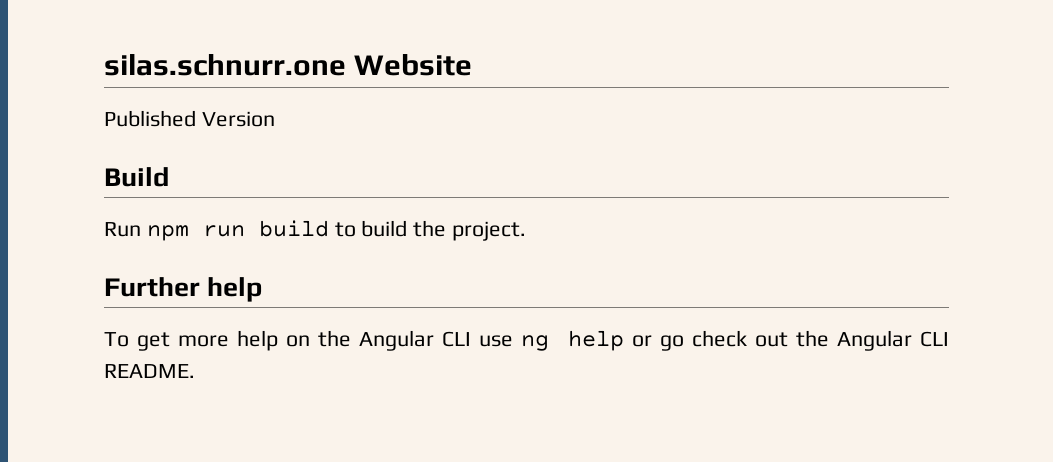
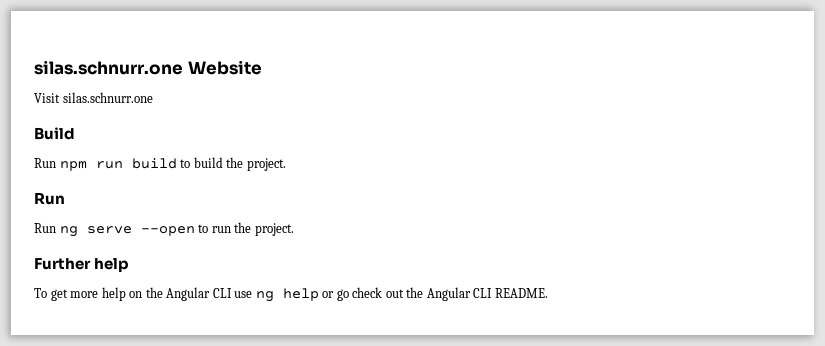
- Published Version
+ Visit silas.schnurr.one
  Run npm run build to build the project.
+ Run
+ Run ng serve --open to run the project.

